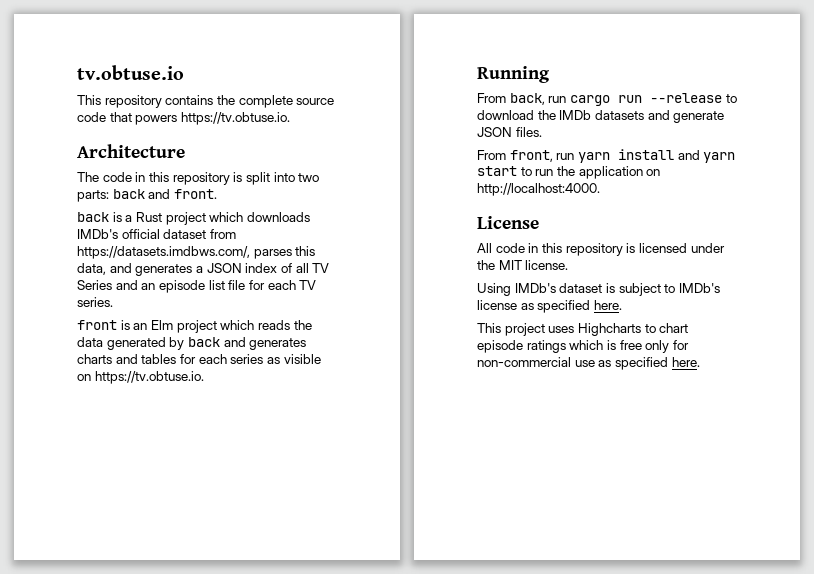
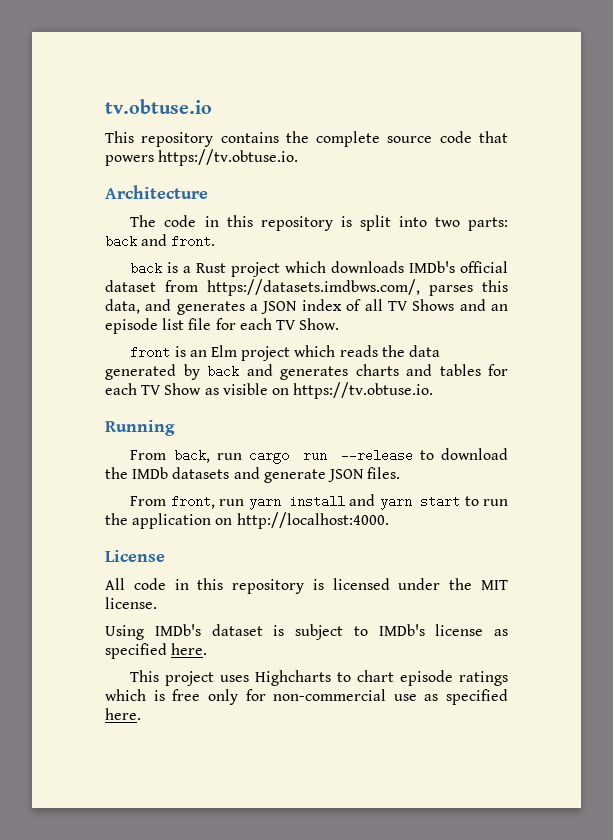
- back is a Rust project which downloads IMDb's official dataset from https://datasets.imdbws.com/, parses this data, and generates a JSON index of all TV Series and an episode list file for each TV series.
+ back is a Rust project which downloads IMDb's official dataset from https://datasets.imdbws.com/, parses this data, and generates a JSON index of all TV Shows and an episode list file for each TV Show.
- front is an Elm project which reads the data generated by back and generates charts and tables for each series as visible on https://tv.obtuse.io.
+ front is an Elm project which reads the data generated by back and generates charts and tables for each TV Show as visible on https://tv.obtuse.io.

